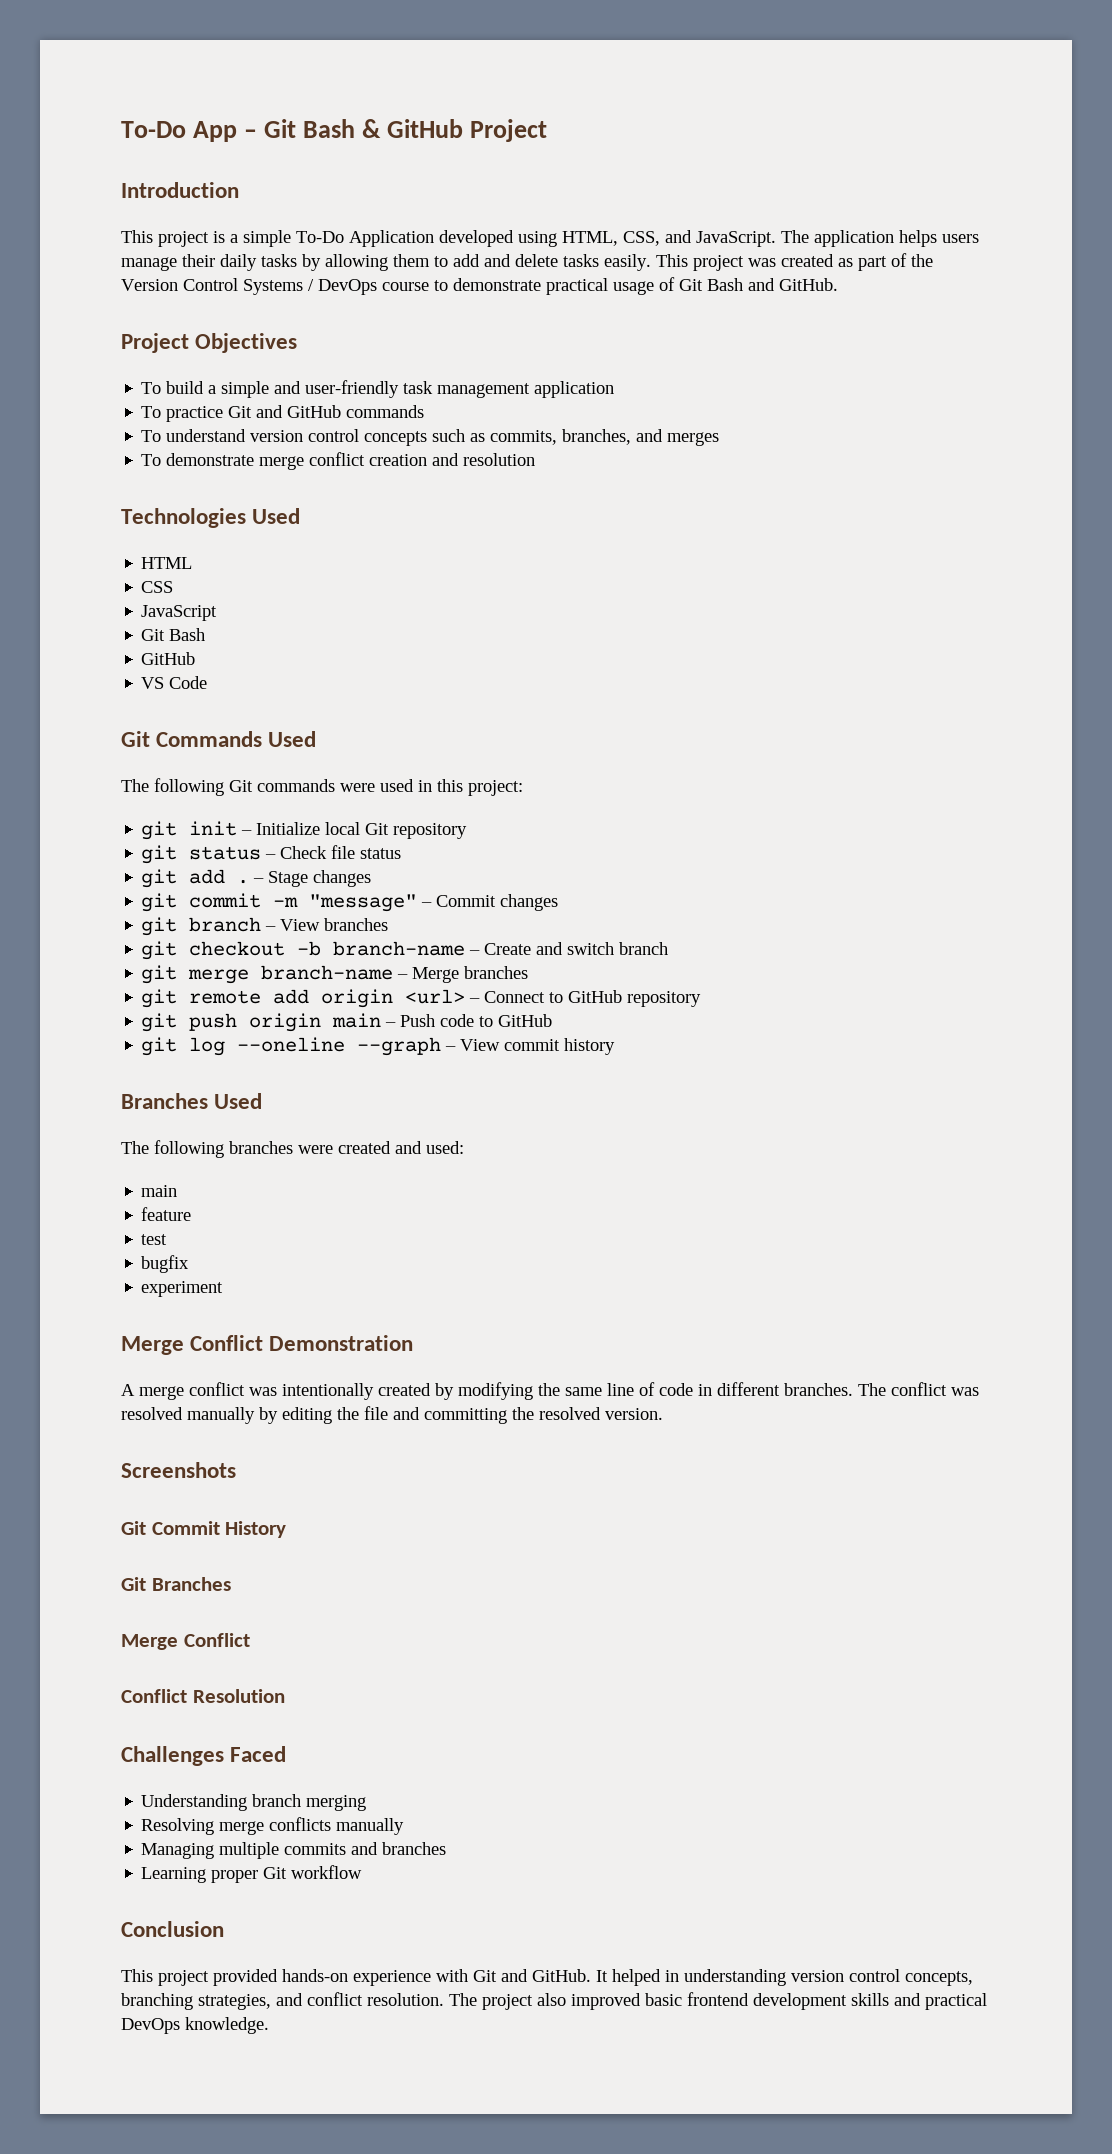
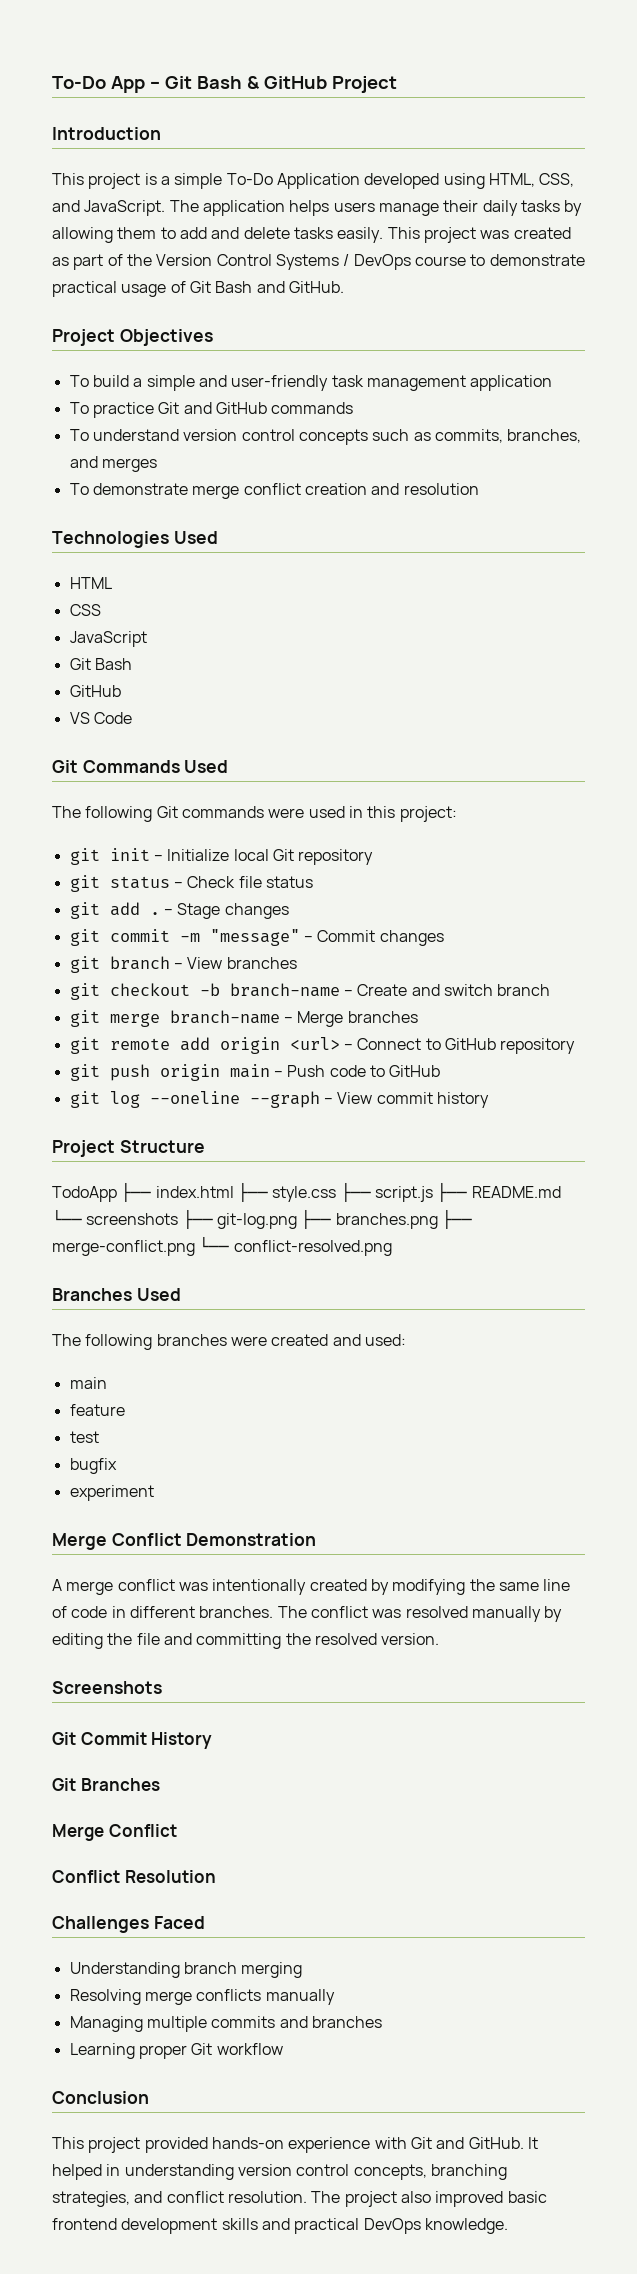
+ Project Structure
+ TodoApp ├── index.html ├── style.css ├── script.js ├── README.md └── screenshots ├── git-log.png ├── branches.png ├── merge-conflict.png └── conflict-resolved.png

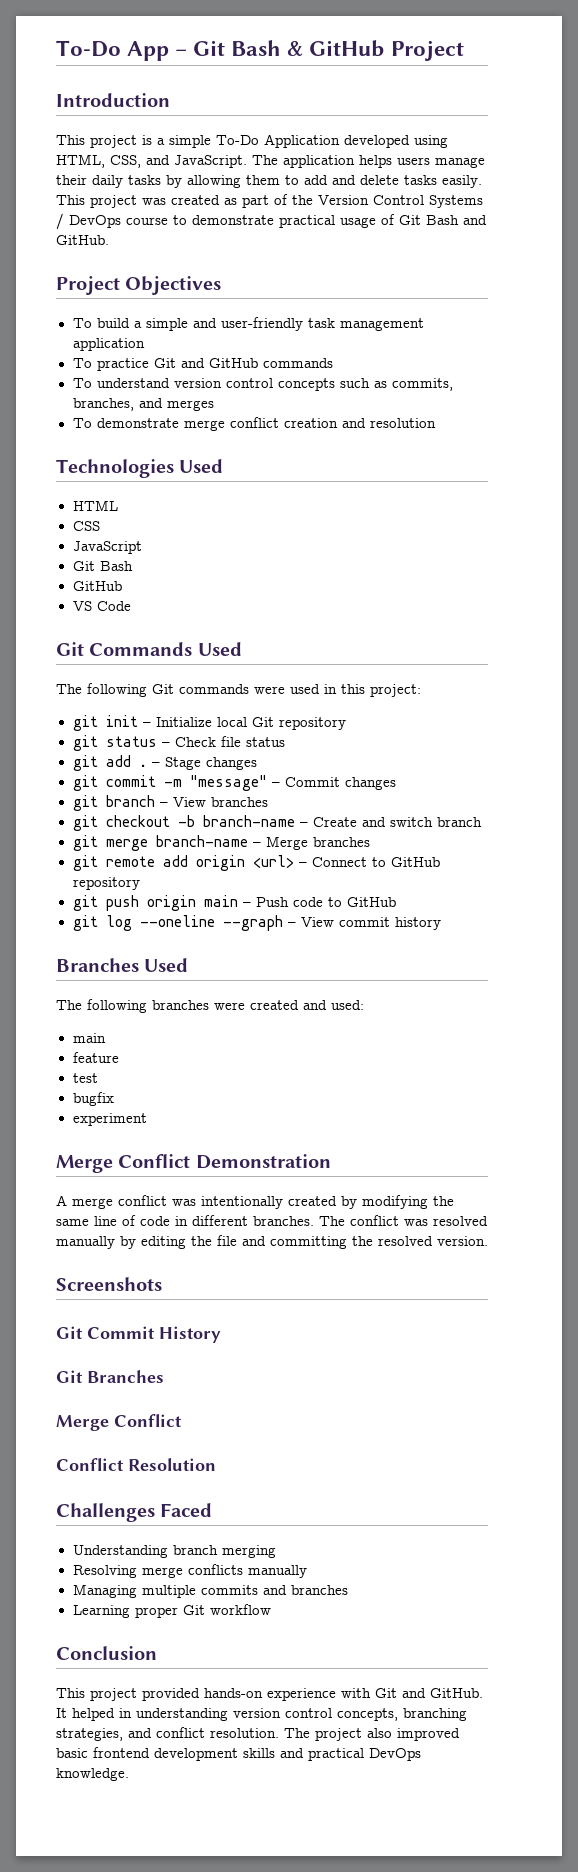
- Project Structure
- TodoApp ├── index.html ├── style.css ├── script.js ├── README.md └── screenshots ├── git-log.png ├── branches.png ├── merge-conflict.png └── conflict-resolved.png

